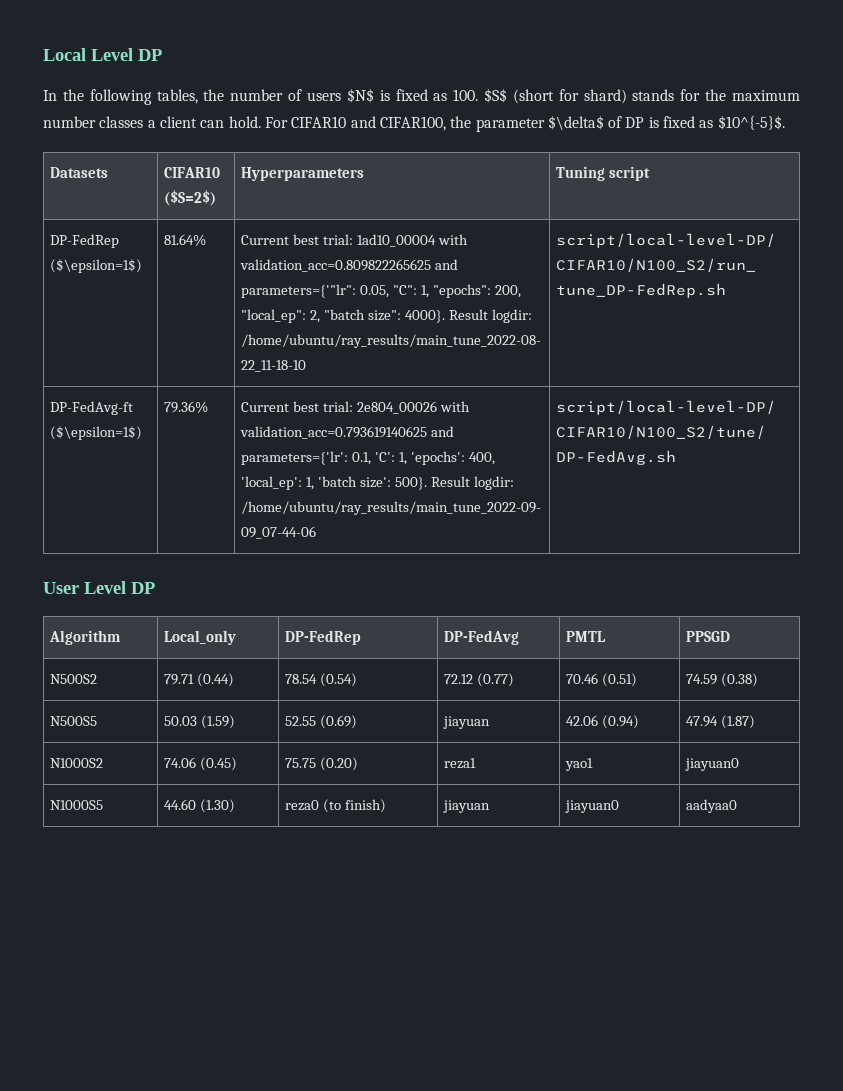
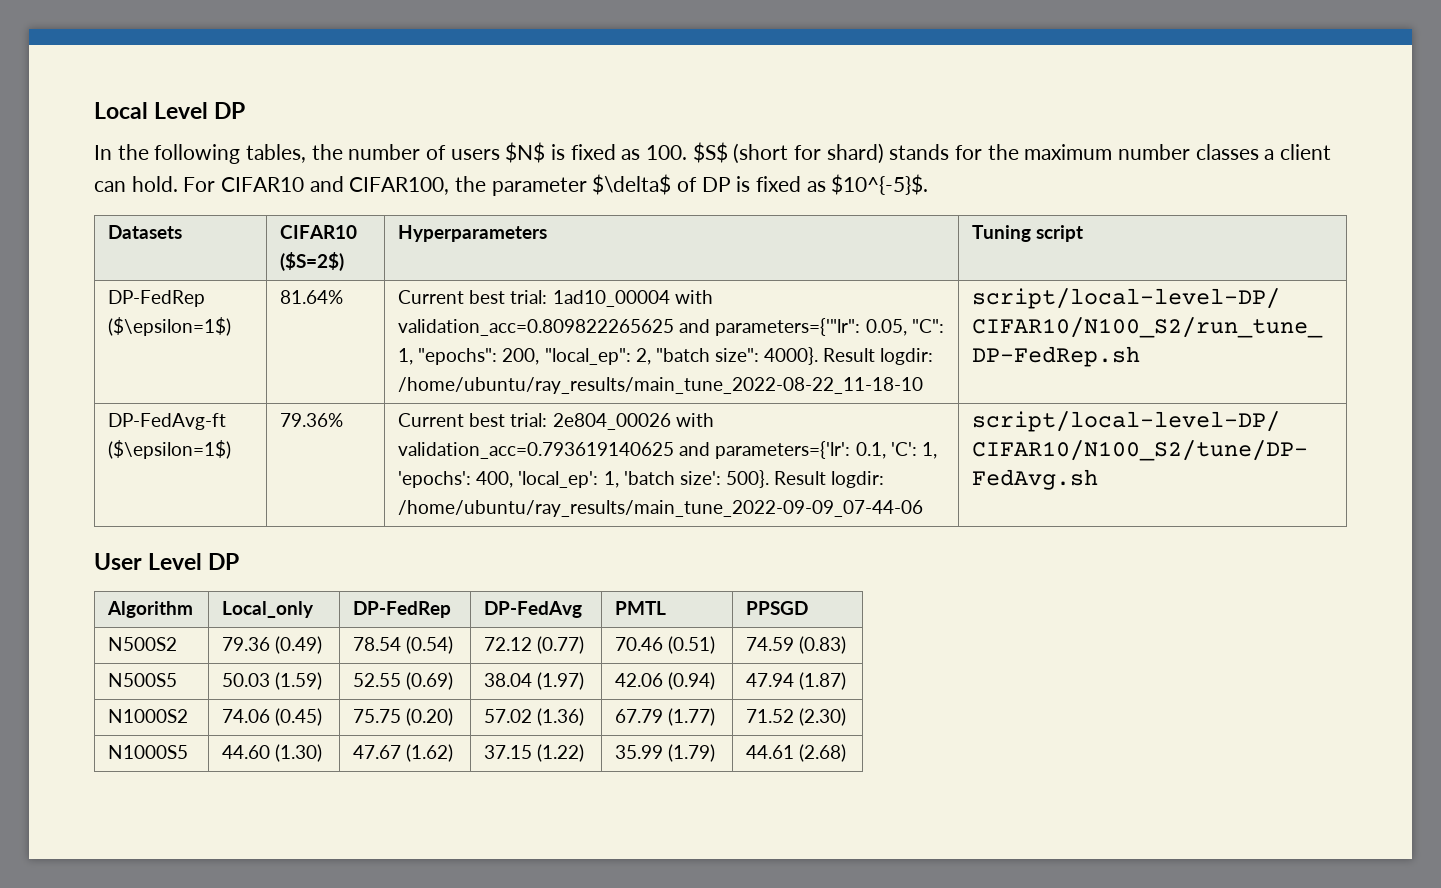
- N500S2 | 79.71 (0.44) | 78.54 (0.54) | 72.12 (0.77) | 70.46 (0.51) | 74.59 (0.38)
+ N500S2 | 79.36 (0.49) | 78.54 (0.54) | 72.12 (0.77) | 70.46 (0.51) | 74.59 (0.83)
- N500S5 | 50.03 (1.59) | 52.55 (0.69) | jiayuan | 42.06 (0.94) | 47.94 (1.87)
+ N500S5 | 50.03 (1.59) | 52.55 (0.69) | 38.04 (1.97) | 42.06 (0.94) | 47.94 (1.87)
- N1000S2 | 74.06 (0.45) | 75.75 (0.20) | reza1 | yao1 | jiayuan0
- N1000S5 | 44.60 (1.30) | reza0 (to finish) | jiayuan | jiayuan0 | aadyaa0
+ N1000S2 | 74.06 (0.45) | 75.75 (0.20) | 57.02 (1.36) | 67.79 (1.77) | 71.52 (2.30)
+ N1000S5 | 44.60 (1.30) | 47.67 (1.62) | 37.15 (1.22) | 35.99 (1.79) | 44.61 (2.68)

